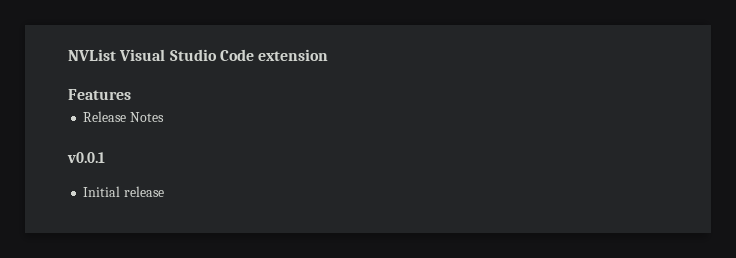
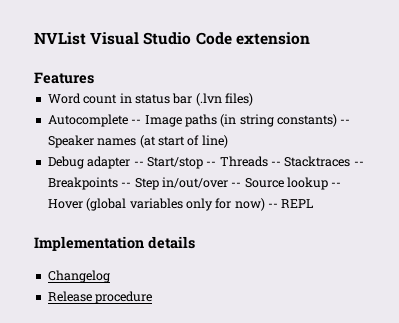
- Release Notes
- v0.0.1
- Initial release
+ Word count in status bar (.lvn files)
+ Autocomplete -- Image paths (in string constants) -- Speaker names (at start of line)
+ Debug adapter -- Start/stop -- Threads -- Stacktraces -- Breakpoints -- Step in/out/over -- Source lookup -- Hover (global variables only for now) -- REPL
+ Implementation details
+ Changelog
+ Release procedure

